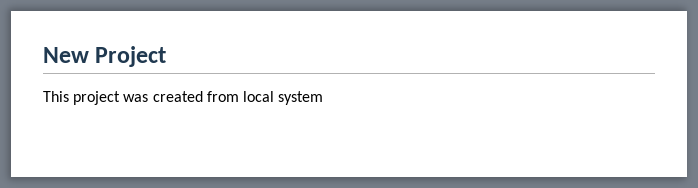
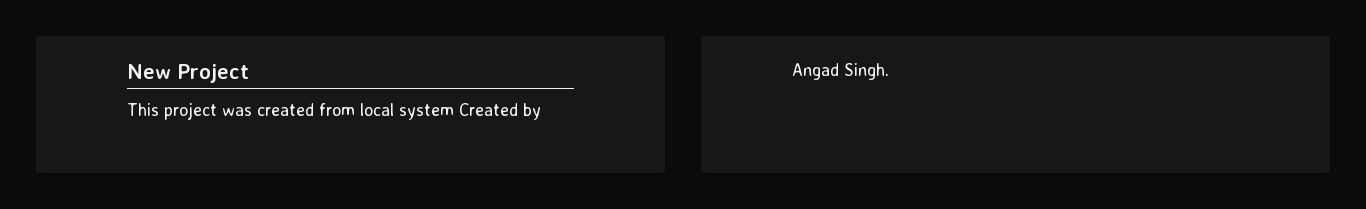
- This project was created from local system
+ This project was created from local system Created by Angad Singh.

